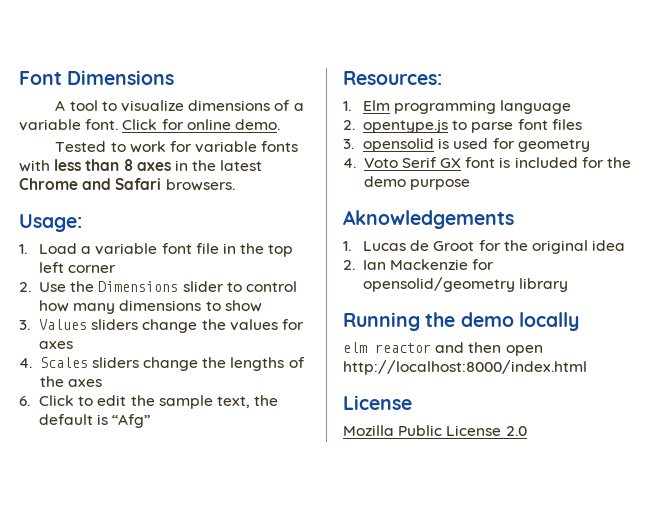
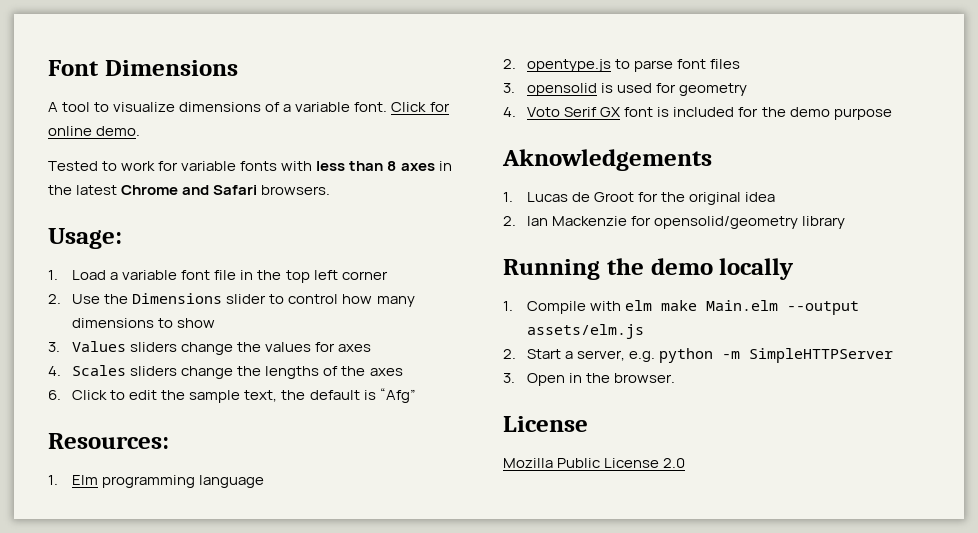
- elm reactor and then open http://localhost:8000/index.html
+ 1. Compile with elm make Main.elm --output assets/elm.js
+ 2. Start a server, e.g. python -m SimpleHTTPServer
+ 3. Open in the browser.

